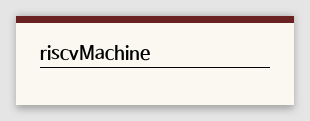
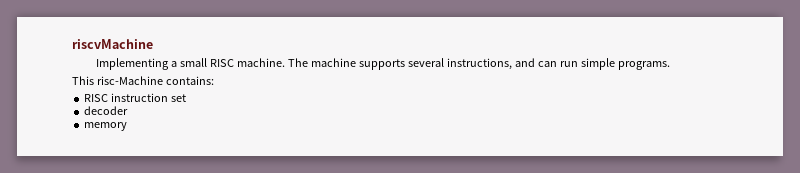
+ Implementing a small RISC machine. The machine supports several instructions, and can run simple programs.
+ This risc-Machine contains:
+ RISC instruction set
+ decoder
+ memory

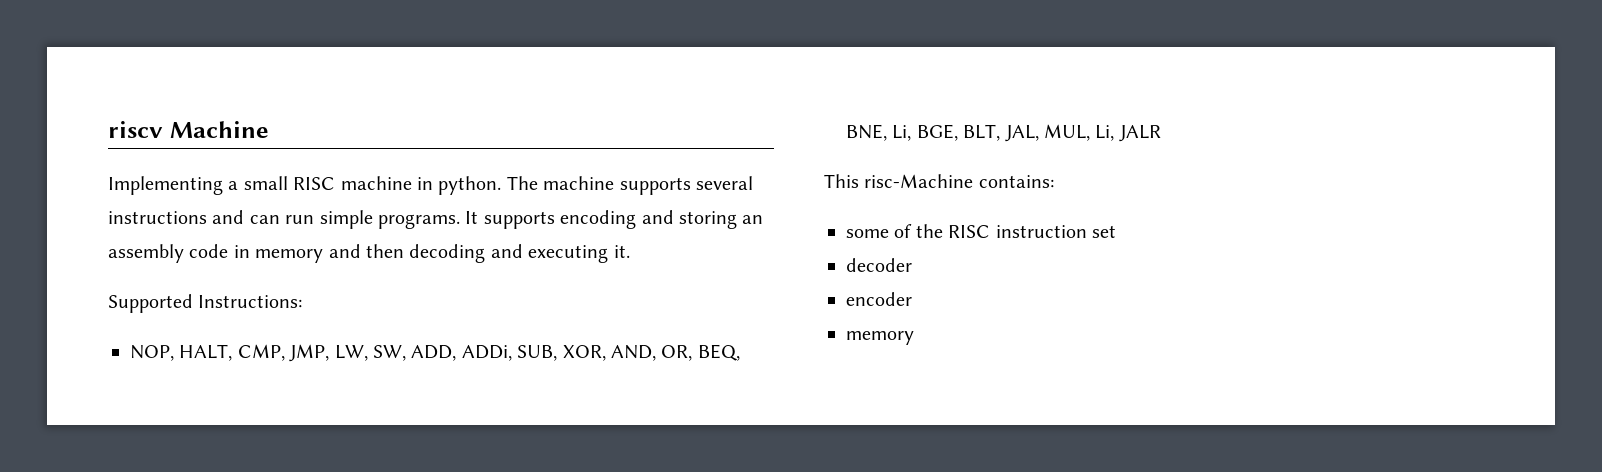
- riscvMachine
+ riscv Machine
- Implementing a small RISC machine.
+ Implementing a small RISC machine in python.
- The machine supports several instructions, and can run simple programs.
+ The machine supports several instructions and can run simple programs. It supports encoding and storing an assembly code in memory and then decoding and executing it.
+ Supported Instructions:
+ NOP, HALT, CMP, JMP, LW, SW, ADD, ADDi, SUB, XOR, AND, OR, BEQ, BNE, Li, BGE, BLT, JAL, MUL, Li, JALR
- RISC instruction set
+ some of the RISC instruction set
+ encoder

